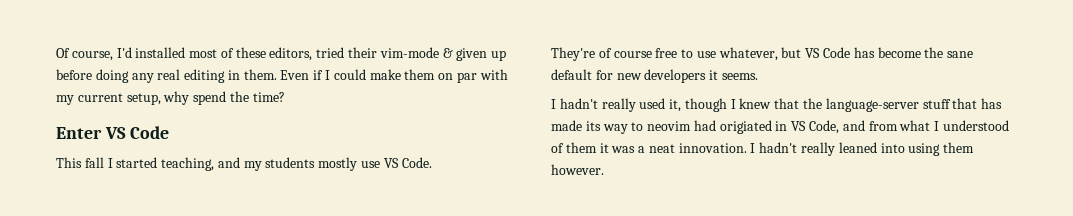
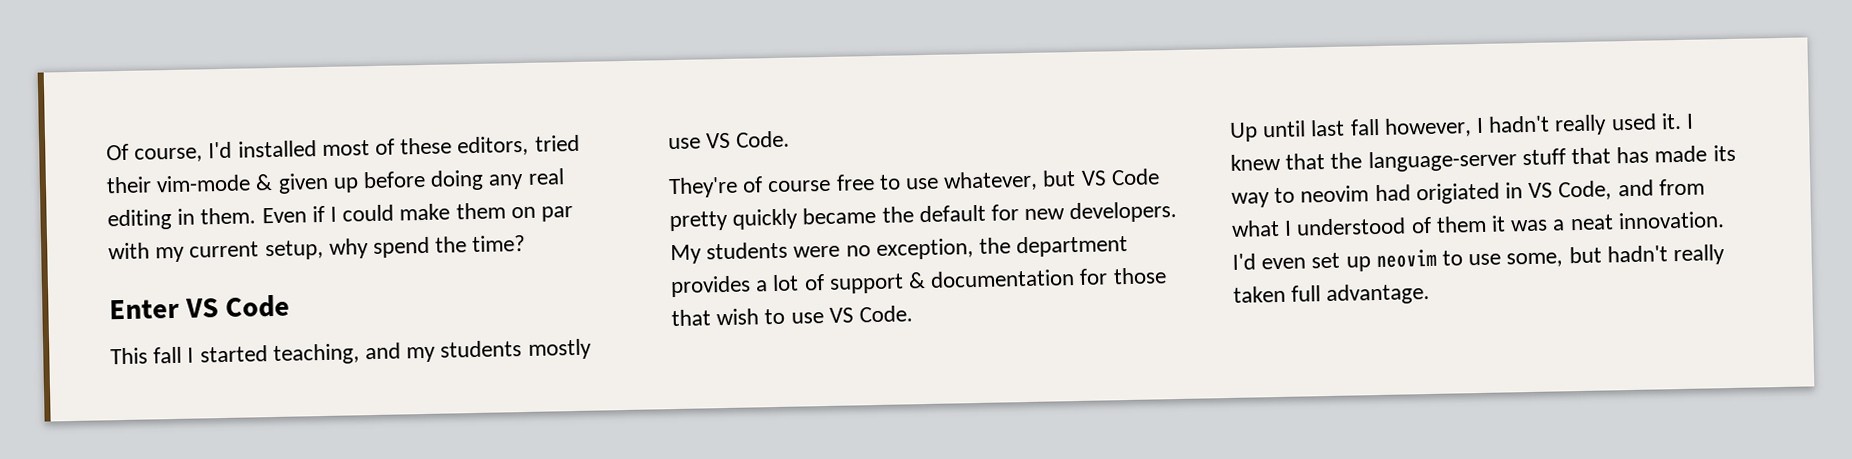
- They're of course free to use whatever, but VS Code has become the sane default for new developers it seems.
- I hadn't really used it, though I knew that the language-server stuff that has made its way to neovim had origiated in VS Code, and from what I understood of them it was a neat innovation.
+ They're of course free to use whatever, but VS Code pretty quickly became the default for new developers. My students were no exception, the department provides a lot of support & documentation for those that wish to use VS Code.
+ Up until last fall however, I hadn't really used it. I knew that the language-server stuff that has made its way to neovim had origiated in VS Code, and from what I understood of them it was a neat innovation.
- I hadn't really leaned into using them however.
+ I'd even set up neovim to use some, but hadn't really taken full advantage.

